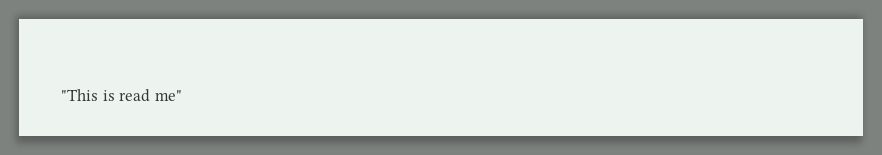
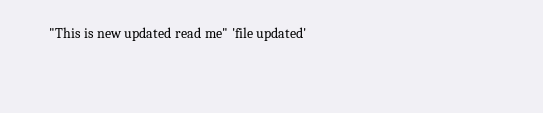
- "This is read me"
+ "This is new updated read me" 'file updated'

